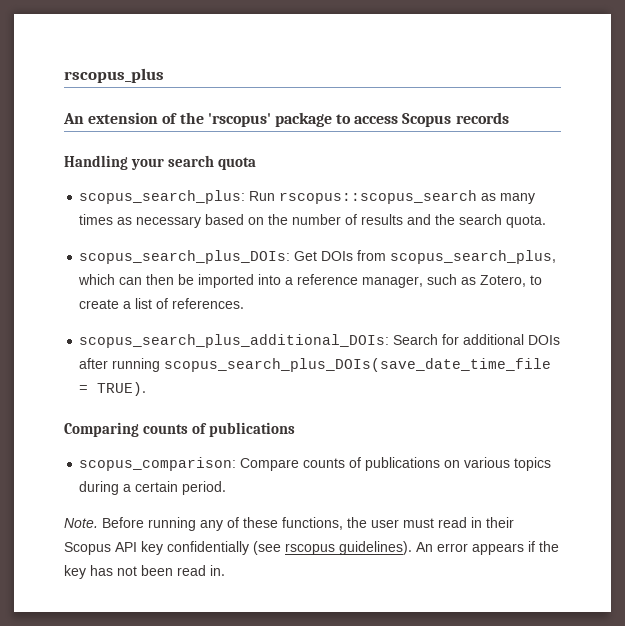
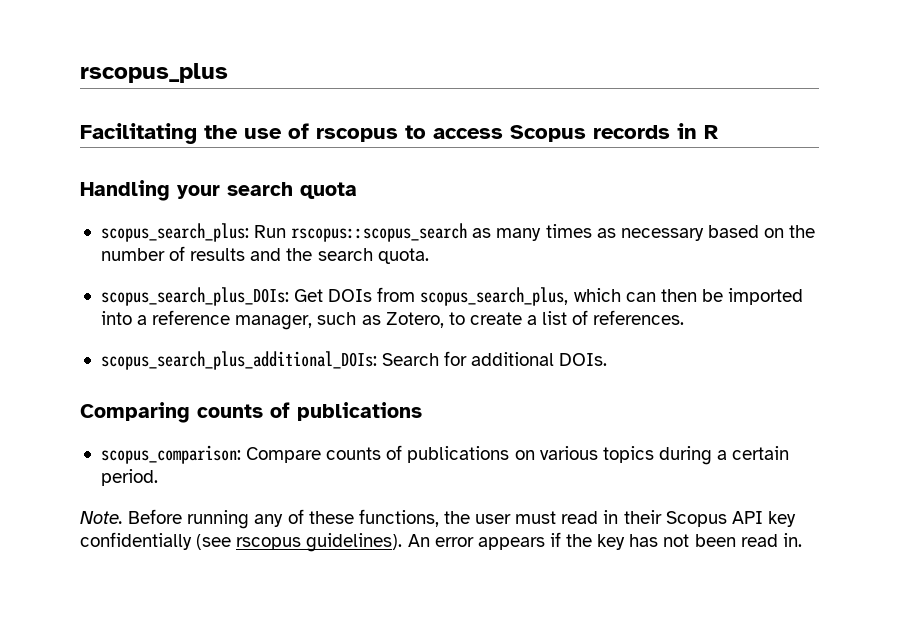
- An extension of the 'rscopus' package to access Scopus records
+ Facilitating the use of rscopus to access Scopus records in R
- scopus_search_plus_additional_DOIs: Search for additional DOIs after running scopus_search_plus_DOIs(save_date_time_file = TRUE).
+ scopus_search_plus_additional_DOIs: Search for additional DOIs.

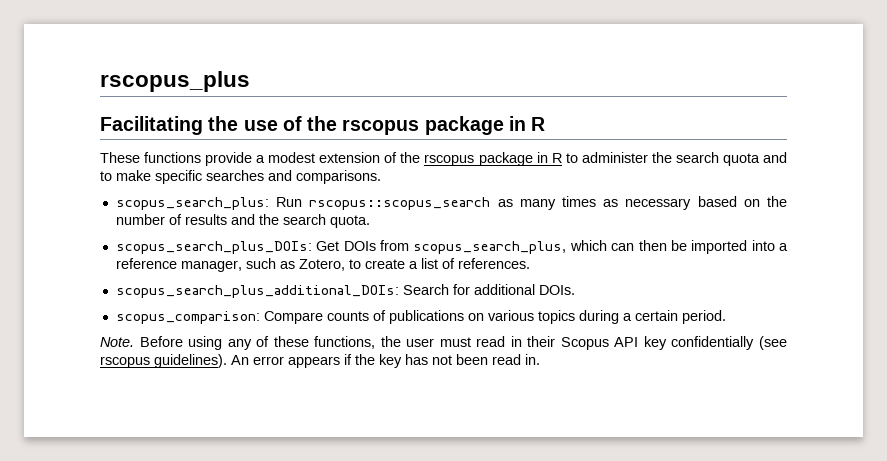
- Facilitating the use of rscopus to access Scopus records in R
- Handling your search quota
+ Facilitating the use of the rscopus package in R
+ These functions provide a modest extension of the rscopus package in R to administer the search quota and to make specific searches and comparisons.
- Comparing counts of publications
- Before running any of these functions, the user must read in their Scopus API key confidentially (see rscopus guidelines).
+ Before using any of these functions, the user must read in their Scopus API key confidentially (see rscopus guidelines).

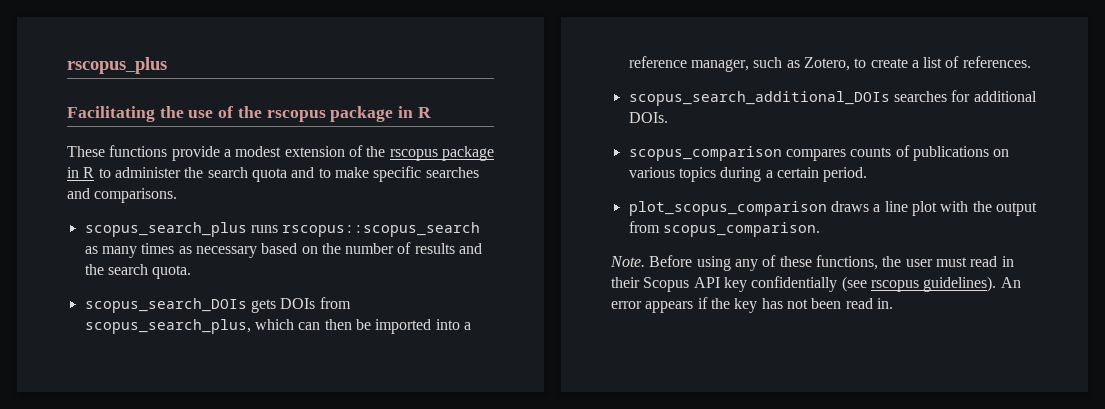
- scopus_search_plus: Run rscopus::scopus_search as many times as necessary based on the number of results and the search quota.
+ scopus_search_plus runs rscopus::scopus_search as many times as necessary based on the number of results and the search quota.
- scopus_search_plus_DOIs: Get DOIs from scopus_search_plus, which can then be imported into a reference manager, such as Zotero, to create a list of references.
+ scopus_search_DOIs gets DOIs from scopus_search_plus, which can then be imported into a reference manager, such as Zotero, to create a list of references.
- scopus_search_plus_additional_DOIs: Search for additional DOIs.
+ scopus_search_additional_DOIs searches for additional DOIs.
- scopus_comparison: Compare counts of publications on various topics during a certain period.
+ scopus_comparison compares counts of publications on various topics during a certain period.
+ plot_scopus_comparison draws a line plot with the output from scopus_comparison.

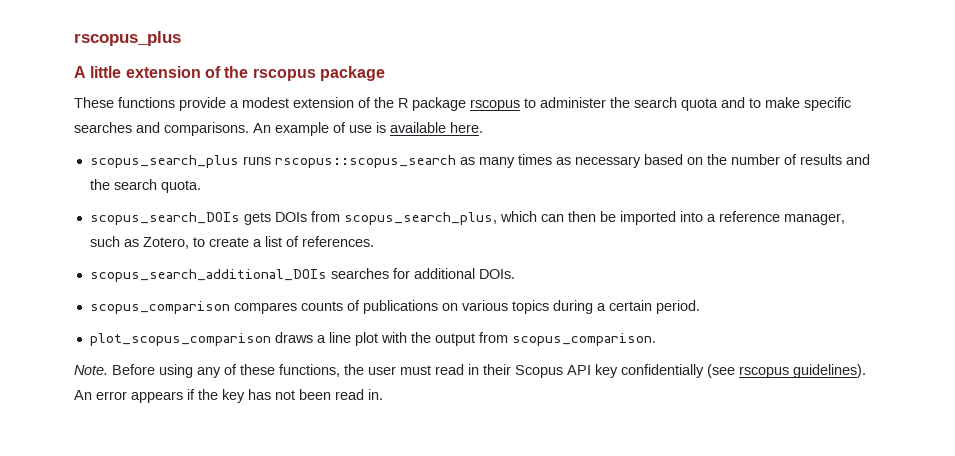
- Facilitating the use of the rscopus package in R
+ A little extension of the rscopus package
- These functions provide a modest extension of the rscopus package in R to administer the search quota and to make specific searches and comparisons.
+ These functions provide a modest extension of the R package rscopus to administer the search quota and to make specific searches and comparisons. An example of use is available here.

